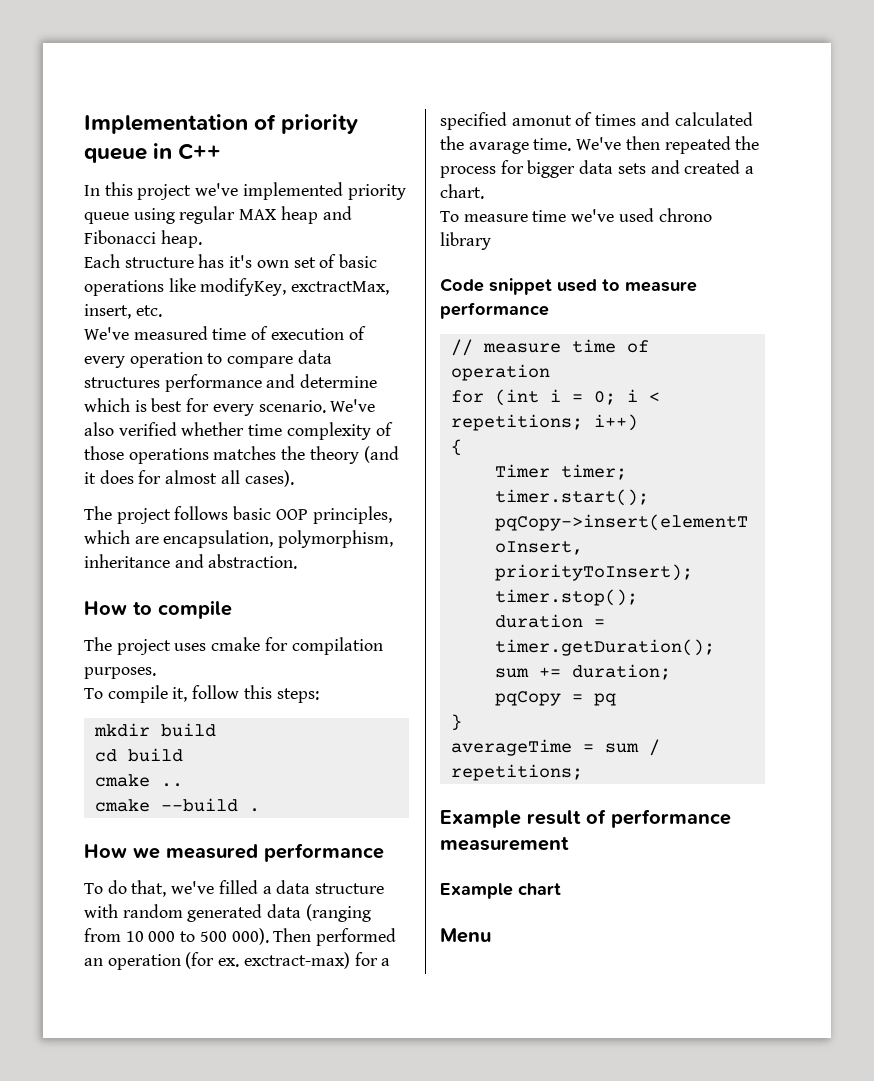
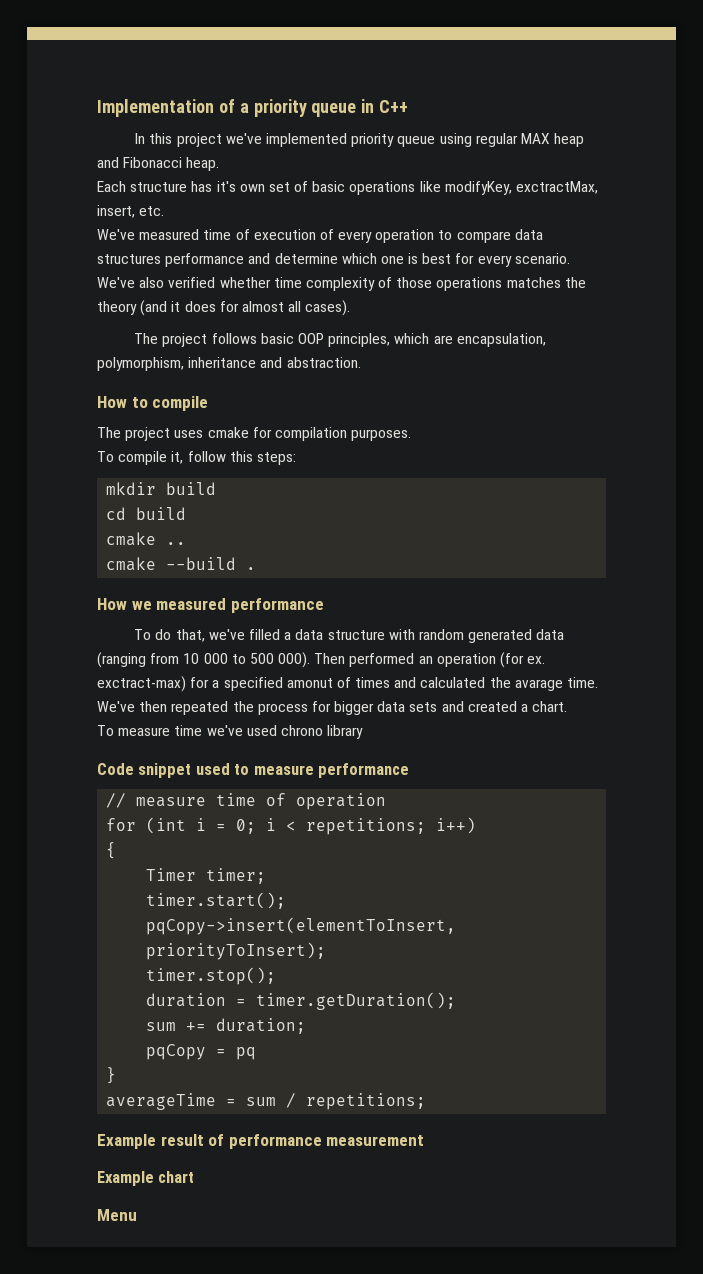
- Implementation of priority queue in C++
+ Implementation of a priority queue in C++
- We've measured time of execution of every operation to compare data structures performance and determine which is best for every scenario.
+ We've measured time of execution of every operation to compare data structures performance and determine which one is best for every scenario.

